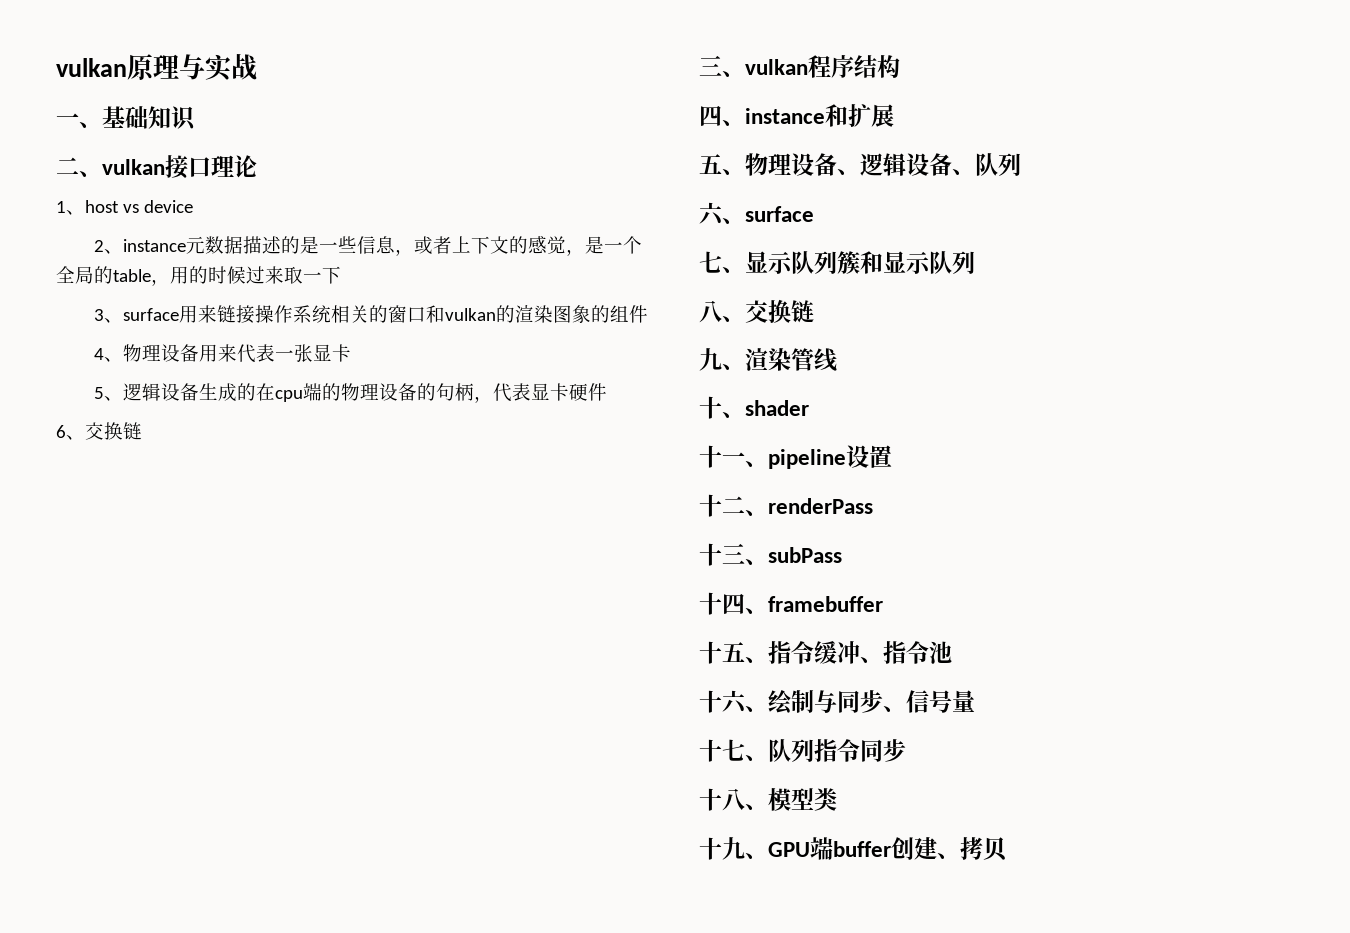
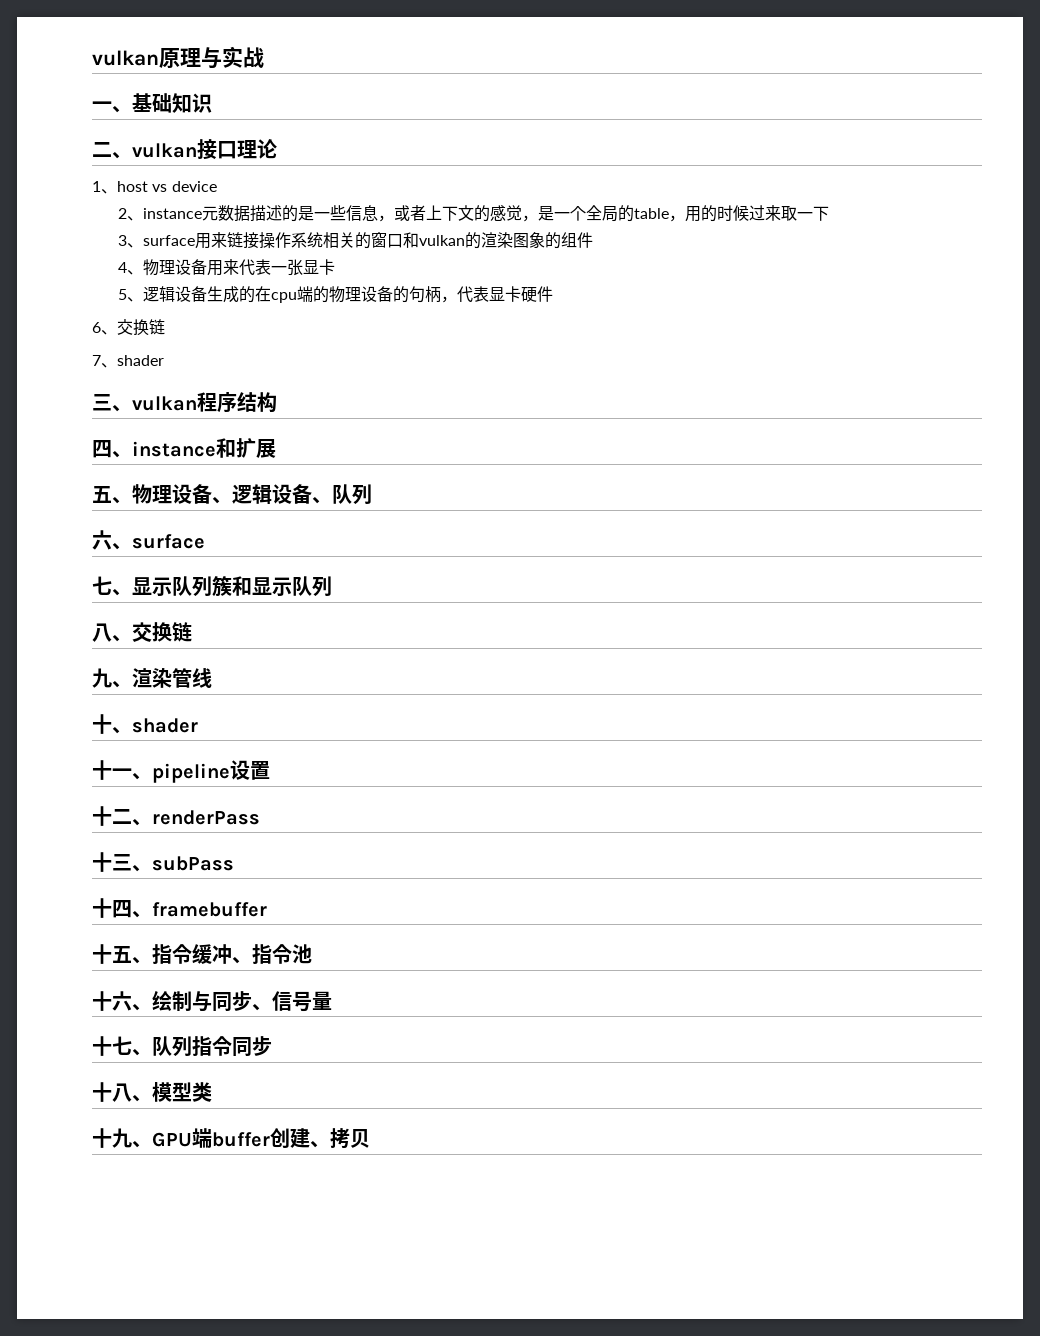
+ 7、shader

